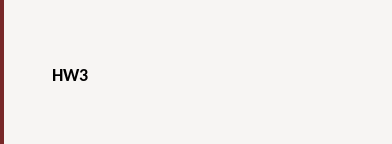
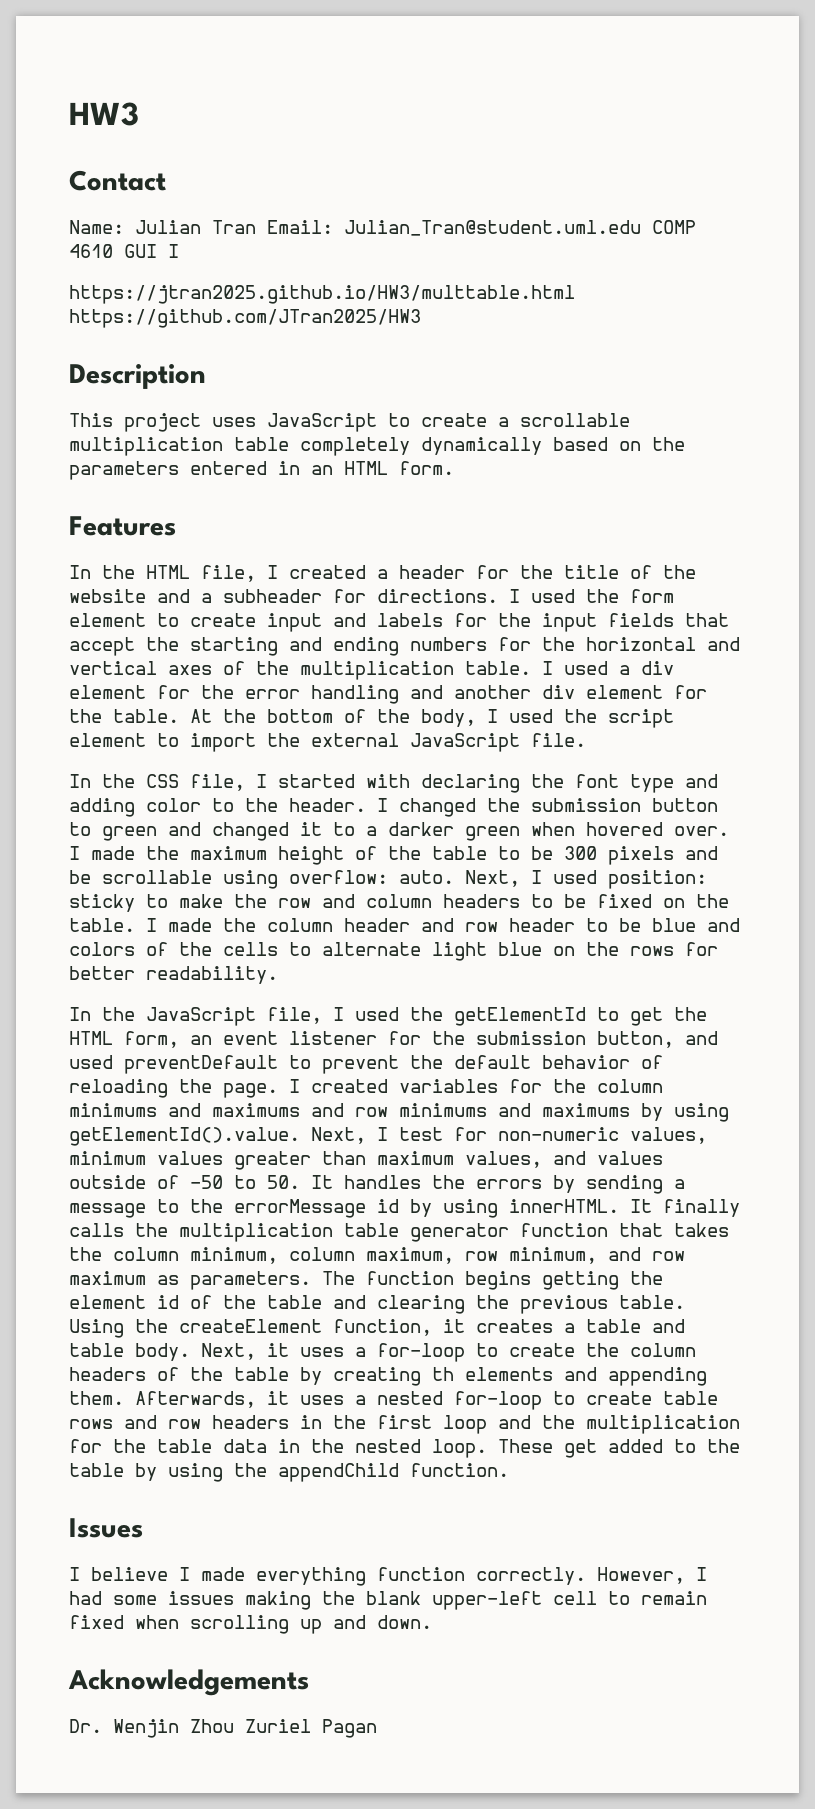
+ Contact
+ Name: Julian Tran Email: Julian_Tran@student.uml.edu COMP 4610 GUI I
+ https://jtran2025.github.io/HW3/multtable.html https://github.com/JTran2025/HW3
+ Description
+ This project uses JavaScript to create a scrollable multiplication table completely dynamically based on the parameters entered in an HTML form.
+ Features
+ In the HTML file, I created a header for the title of the website and a subheader for directions. I used the form element to create input and labels for the input fields that accept the starting and ending numbers for the horizontal and vertical axes of the multiplication table. I used a div element for the error handling and another div element for the table. At the bottom of the body, I used the script element to import the external JavaScript file.
+ In the CSS file, I started with declaring the font type and adding color to the header. I changed the submission button to green and changed it to a darker green when hovered over. I made the maximum height of the table to be 300 pixels and be scrollable using overflow: auto. Next, I used position: sticky to make the row and column headers to be fixed on the table. I made the column header and row header to be blue and colors of the cells to alternate light blue on the rows for better readability.
+ In the JavaScript file, I used the getElementId to get the HTML form, an event listener for the submission button, and used preventDefault to prevent the default behavior of reloading the page. I created variables for the column minimums and maximums and row minimums and maximums by using getElementId().value. Next, I test for non-numeric values, minimum values greater than maximum values, and values outside of -50 to 50. It handles the errors by sending a message to the errorMessage id by using innerHTML. It finally calls the multiplication table generator function that takes the column minimum, column maximum, row minimum, and row maximum as parameters. The function begins getting the element id of the table and clearing the previous table. Using the createElement function, it creates a table and table body. Next, it uses a for-loop to create the column headers of the table by creating th elements and appending them. Afterwards, it uses a nested for-loop to create table rows and row headers in the first loop and the multiplication for the table data in the nested loop. These get added to the table by using the appendChild function.
+ Issues
+ I believe I made everything function correctly. However, I had some issues making the blank upper-left cell to remain fixed when scrolling up and down.
+ Acknowledgements
+ Dr. Wenjin Zhou Zuriel Pagan

